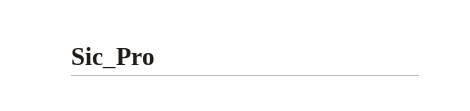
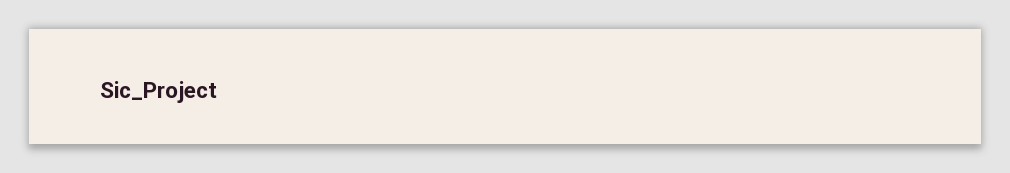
- Sic_Pro
+ Sic_Project

